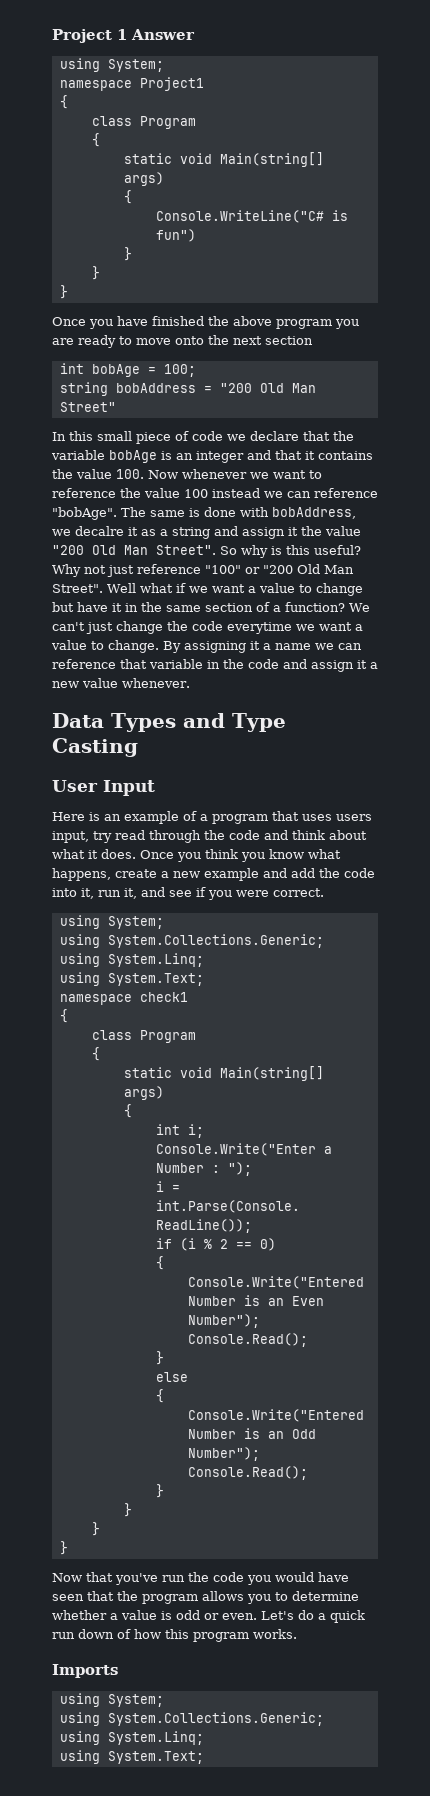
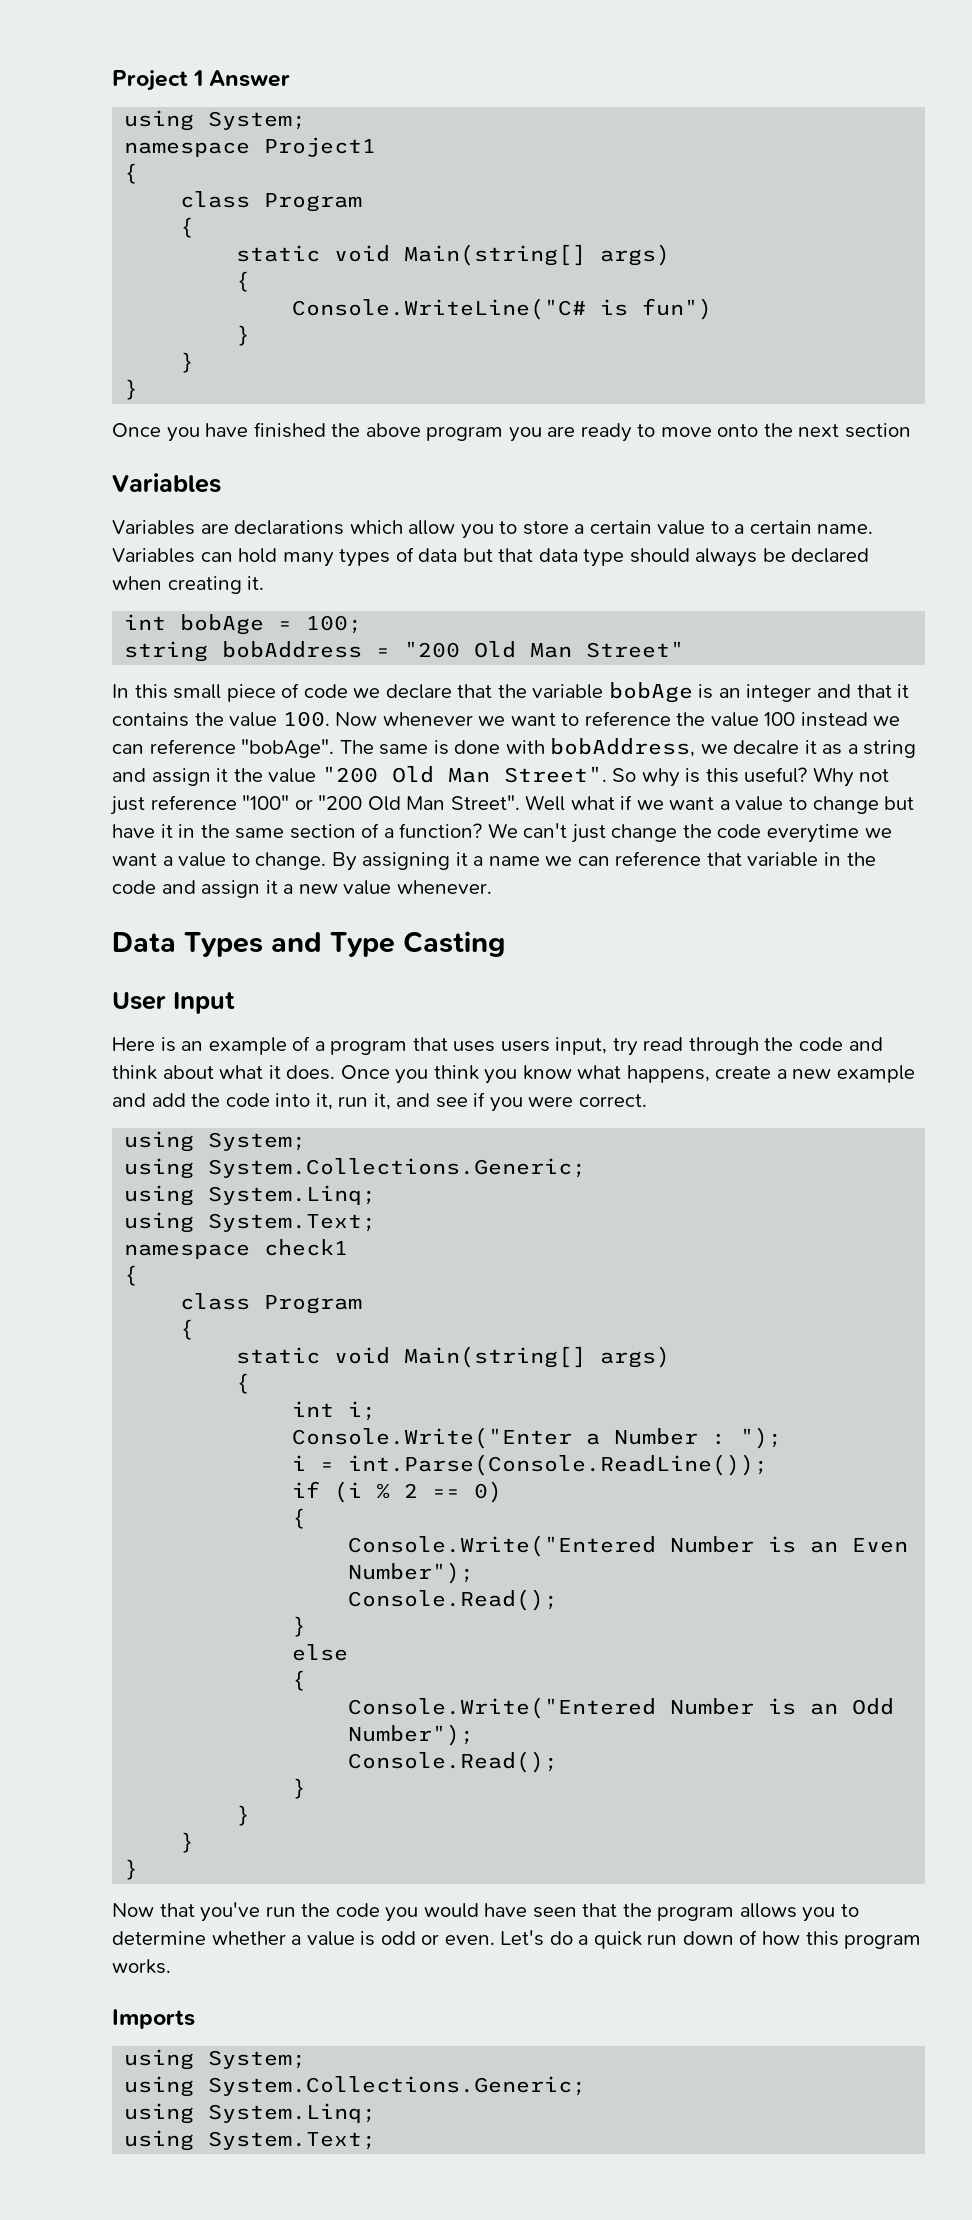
  Once you have finished the above program you are ready to move onto the next section
+ Variables
+ Variables are declarations which allow you to store a certain value to a certain name. Variables can hold many types of data but that data type should always be declared when creating it.

